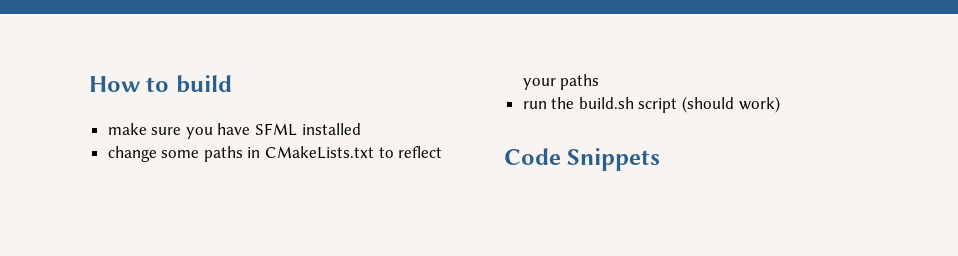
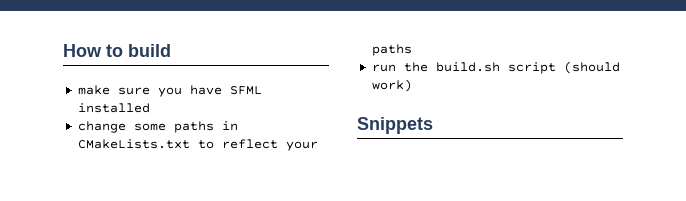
- Code Snippets
+ Snippets

